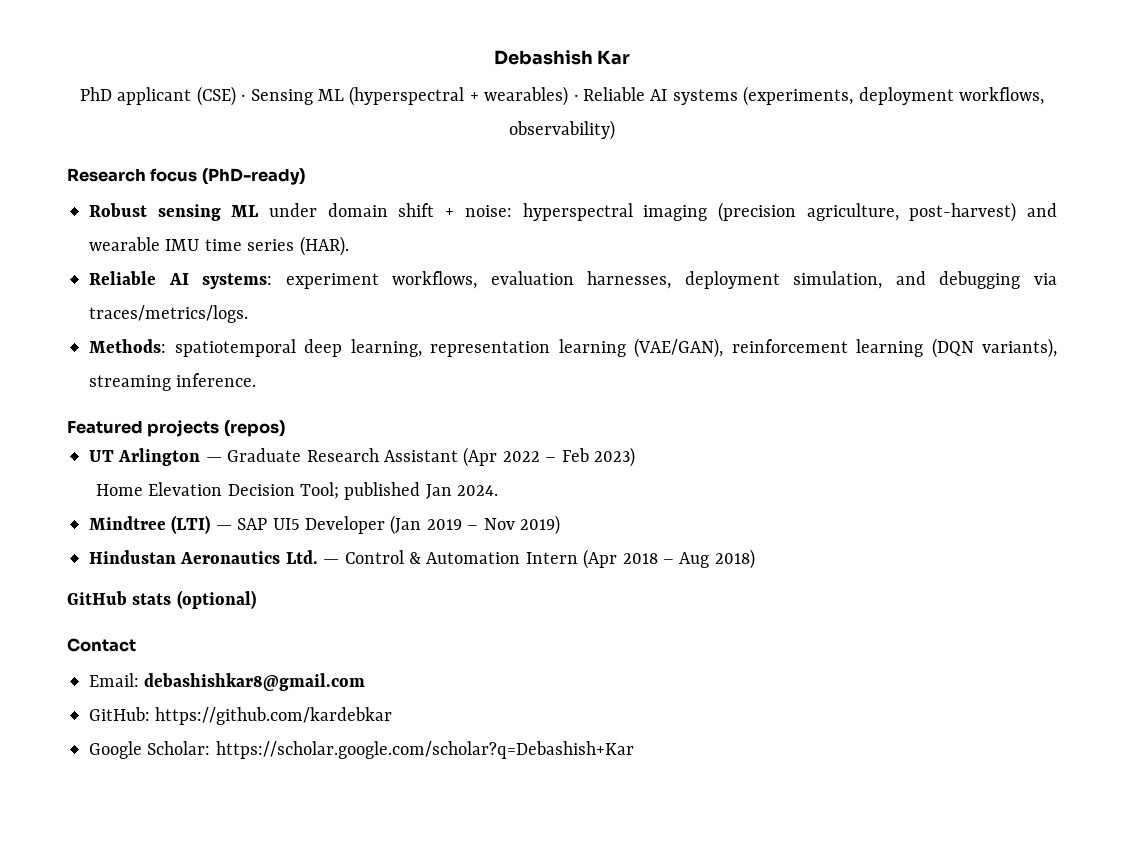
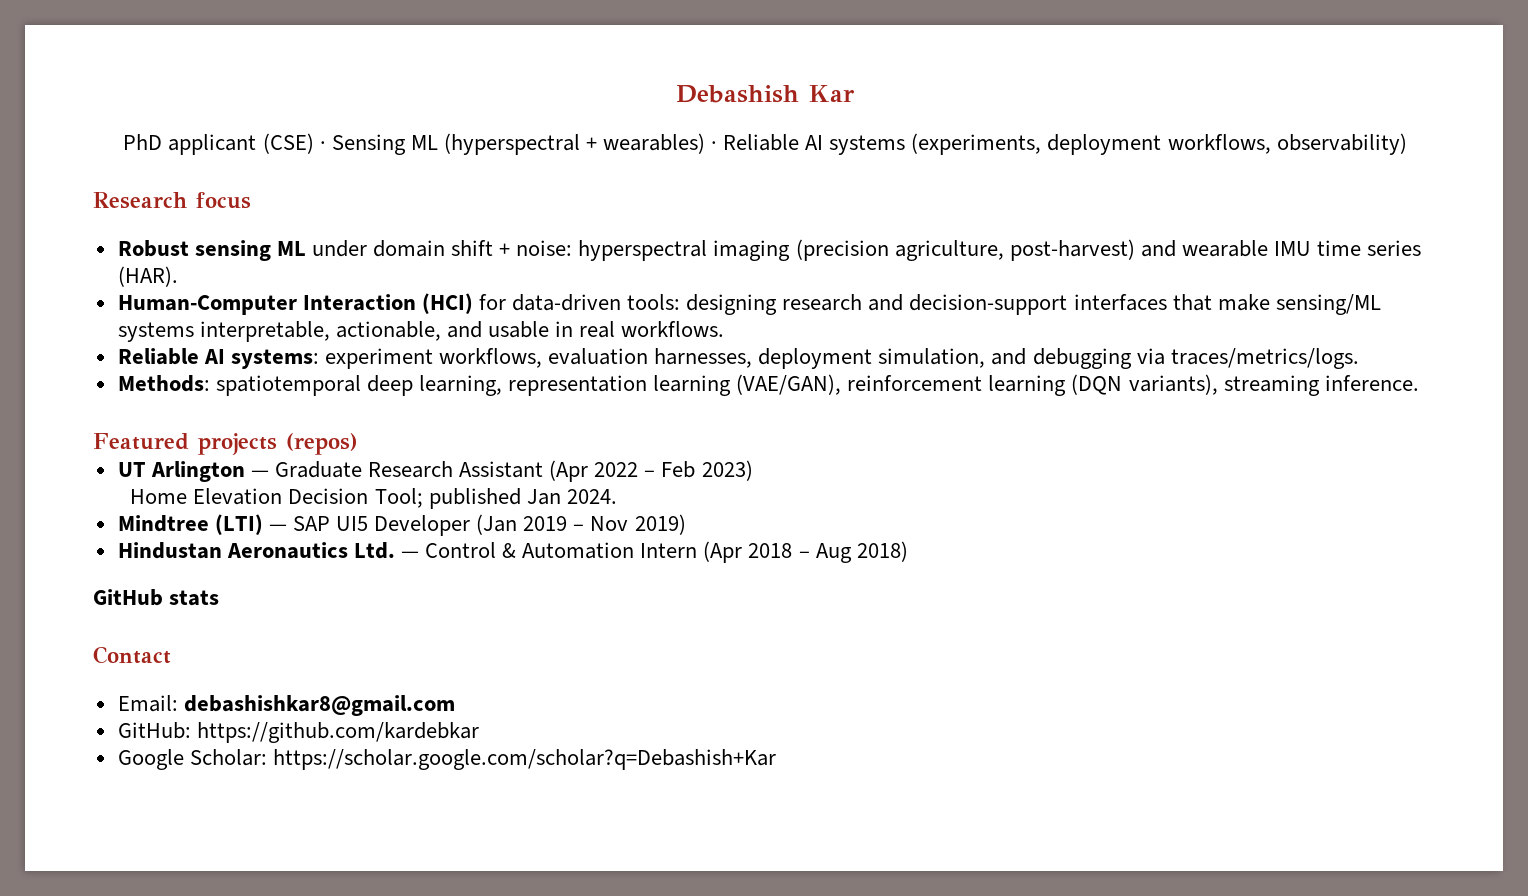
- Research focus (PhD-ready)
+ Research focus
+ Human-Computer Interaction (HCI) for data-driven tools: designing research and decision-support interfaces that make sensing/ML systems interpretable, actionable, and usable in real workflows.
- GitHub stats (optional)
+ GitHub stats

